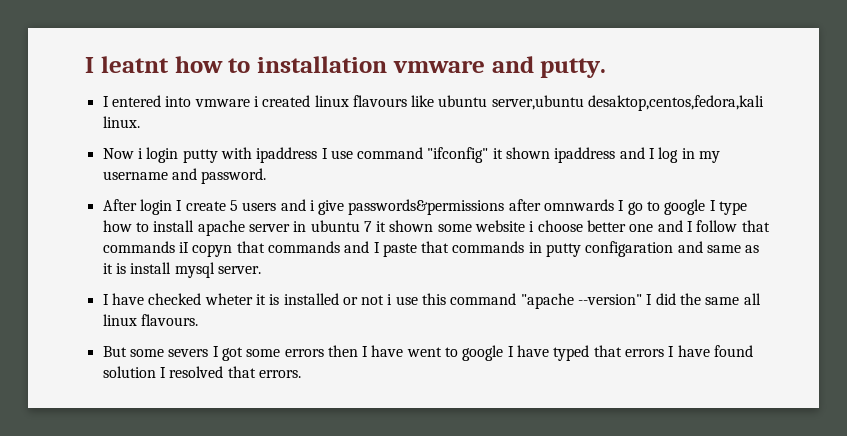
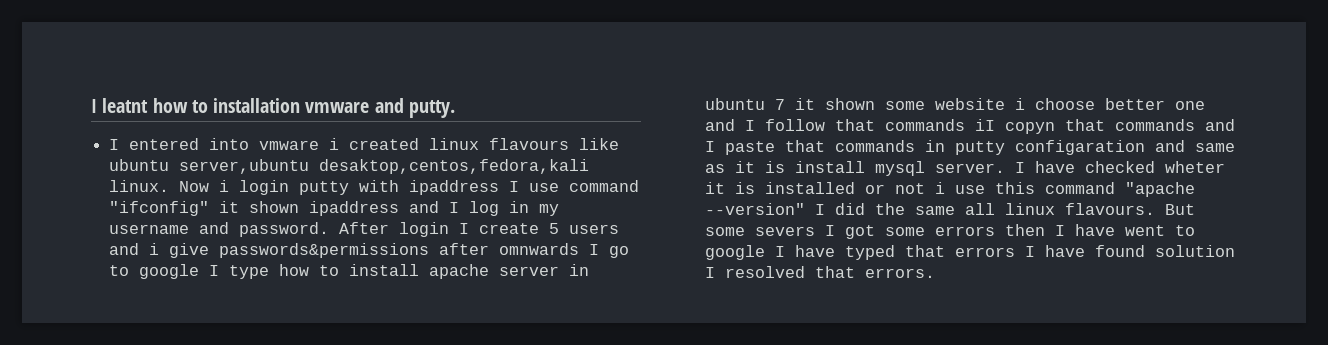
- I entered into vmware i created linux flavours like ubuntu server,ubuntu desaktop,centos,fedora,kali linux.
- Now i login putty with ipaddress I use command "ifconfig" it shown ipaddress and I log in my username and password.
- After login I create 5 users and i give passwords&permissions after omnwards I go to google I type how to install apache server in ubuntu 7 it shown some website i choose better one and I follow that commands iI copyn that commands and I paste that commands in putty configaration and same as it is install mysql server.
- I have checked wheter it is installed or not i use this command "apache --version" I did the same all linux flavours.
- But some severs I got some errors then I have went to google I have typed that errors I have found solution I resolved that errors.
+ I entered into vmware i created linux flavours like ubuntu server,ubuntu desaktop,centos,fedora,kali linux. Now i login putty with ipaddress I use command "ifconfig" it shown ipaddress and I log in my username and password. After login I create 5 users and i give passwords&permissions after omnwards I go to google I type how to install apache server in ubuntu 7 it shown some website i choose better one and I follow that commands iI copyn that commands and I paste that commands in putty configaration and same as it is install mysql server. I have checked wheter it is installed or not i use this command "apache --version" I did the same all linux flavours. But some severs I got some errors then I have went to google I have typed that errors I have found solution I resolved that errors.

